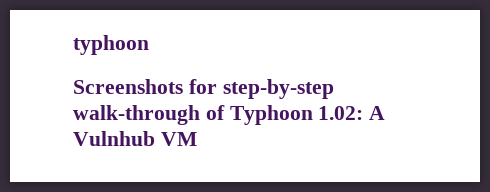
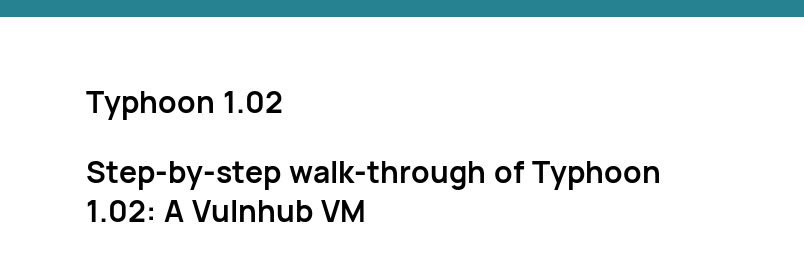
- typhoon
- Screenshots for step-by-step walk-through of Typhoon 1.02: A Vulnhub VM
+ Typhoon 1.02
+ Step-by-step walk-through of Typhoon 1.02: A Vulnhub VM

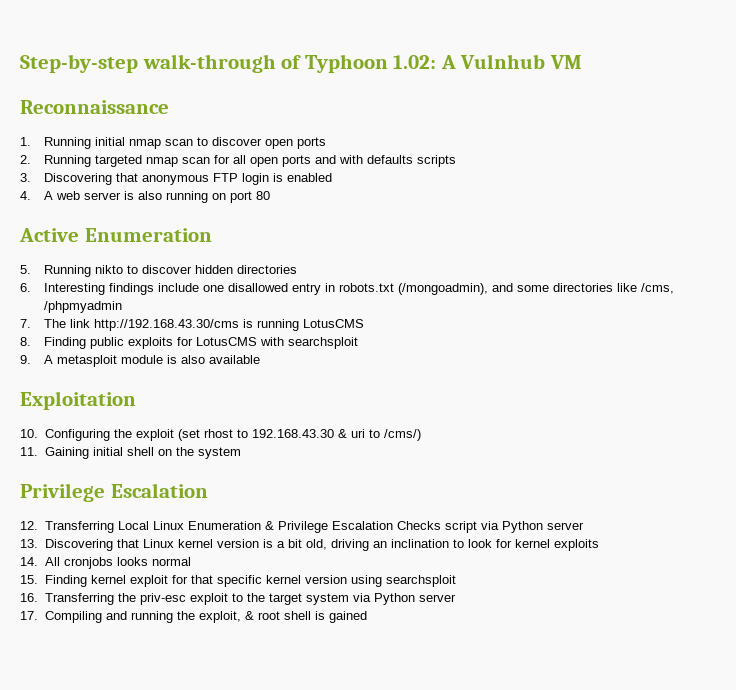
- Typhoon 1.02
+ Reconnaissance
+ 1. Running initial nmap scan to discover open ports
+ 2. Running targeted nmap scan for all open ports and with defaults scripts
+ 3. Discovering that anonymous FTP login is enabled
+ 4. A web server is also running on port 80
+ Active Enumeration
+ 5. Running nikto to discover hidden directories
+ 6. Interesting findings include one disallowed entry in robots.txt (/mongoadmin), and some directories like /cms, /phpmyadmin
+ 7. The link http://192.168.43.30/cms is running LotusCMS
+ 8. Finding public exploits for LotusCMS with searchsploit
+ 9. A metasploit module is also available
+ Exploitation
+ 10. Configuring the exploit (set rhost to 192.168.43.30 & uri to /cms/)
+ 11. Gaining initial shell on the system
+ Privilege Escalation
+ 12. Transferring Local Linux Enumeration & Privilege Escalation Checks script via Python server
+ 13. Discovering that Linux kernel version is a bit old, driving an inclination to look for kernel exploits
+ 14. All cronjobs looks normal
+ 15. Finding kernel exploit for that specific kernel version using searchsploit
+ 16. Transferring the priv-esc exploit to the target system via Python server
+ 17. Compiling and running the exploit, & root shell is gained

